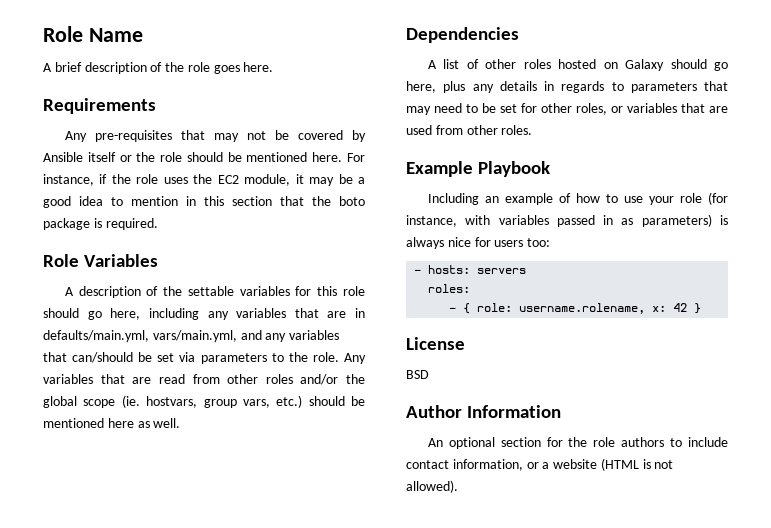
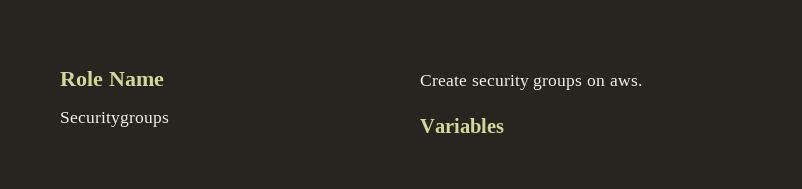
- A brief description of the role goes here.
- Requirements
- Any pre-requisites that may not be covered by Ansible itself or the role should be mentioned here. For instance, if the role uses the EC2 module, it may be a good idea to mention in this section that the boto package is required.
- Role Variables
- A description of the settable variables for this role should go here, including any variables that are in defaults/main.yml, vars/main.yml, and any variables that can/should be set via parameters to the role. Any variables that are read from other roles and/or the global scope (ie. hostvars, group vars, etc.) should be mentioned here as well.
- Dependencies
- A list of other roles hosted on Galaxy should go here, plus any details in regards to parameters that may need to be set for other roles, or variables that are used from other roles.
- Example Playbook
- Including an example of how to use your role (for instance, with variables passed in as parameters) is always nice for users too:
- - hosts: servers
- roles:
- - { role: username.rolename, x: 42 }
- License
- BSD
- Author Information
- An optional section for the role authors to include contact information, or a website (HTML is not allowed).
+ Securitygroups
+ Create security groups on aws.
+ Variables

